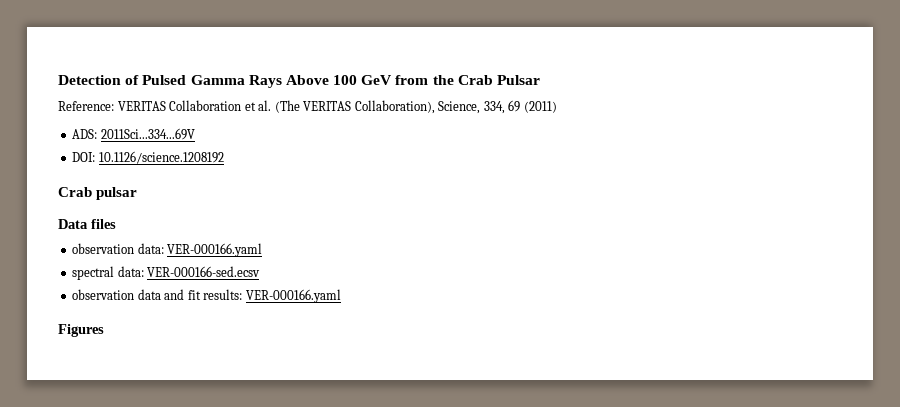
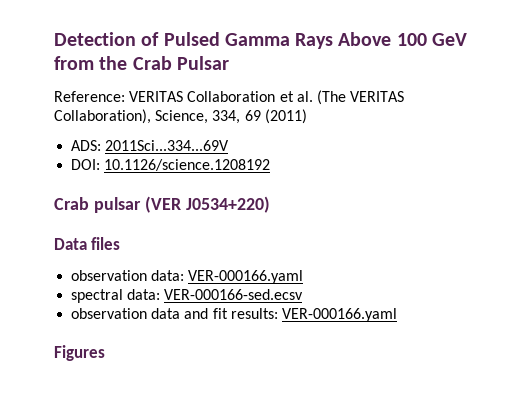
- Crab pulsar
+ Crab pulsar (VER J0534+220)

